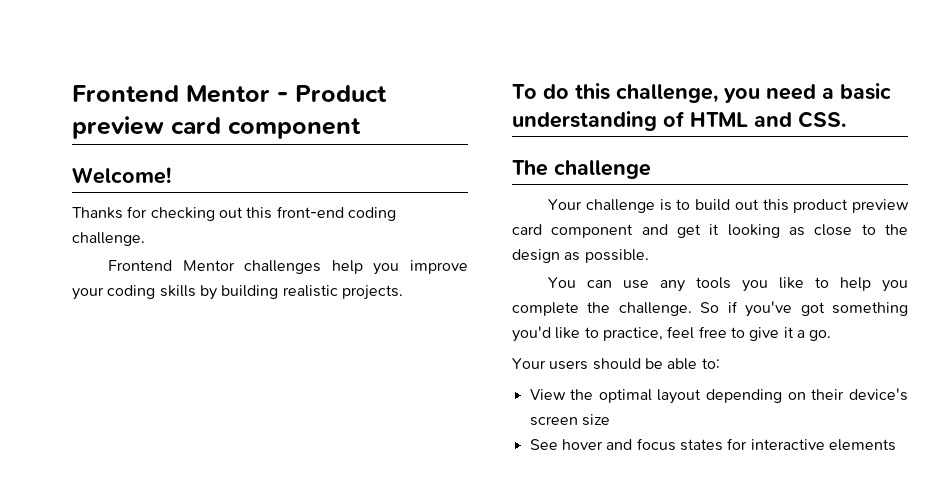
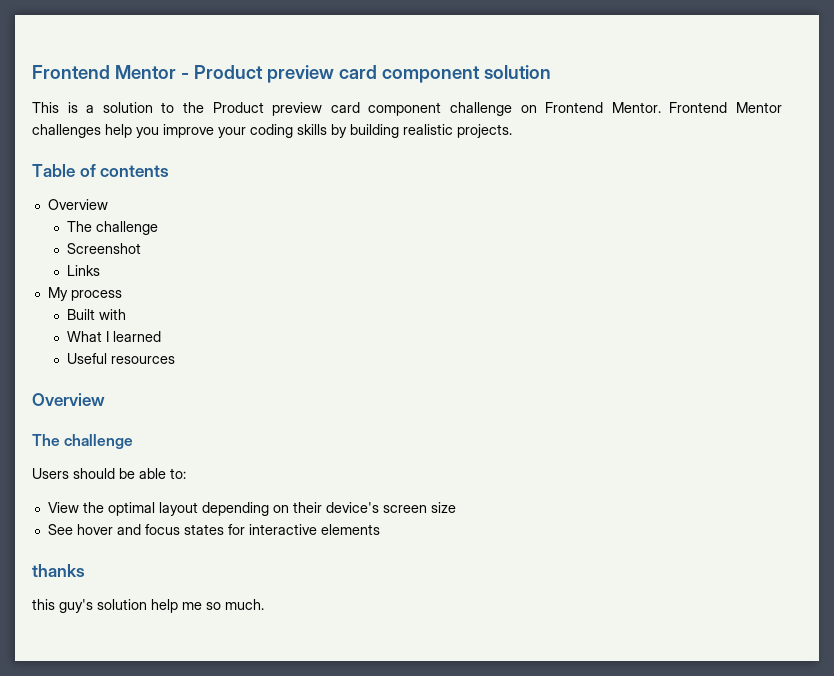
- Frontend Mentor - Product preview card component
- Welcome!
- Thanks for checking out this front-end coding challenge.
- Frontend Mentor challenges help you improve your coding skills by building realistic projects.
+ Frontend Mentor - Product preview card component solution
+ This is a solution to the Product preview card component challenge on Frontend Mentor. Frontend Mentor challenges help you improve your coding skills by building realistic projects.
- To do this challenge, you need a basic understanding of HTML and CSS.
+ Table of contents
+ Overview
  The challenge
- Your challenge is to build out this product preview card component and get it looking as close to the design as possible.
- You can use any tools you like to help you complete the challenge. So if you've got something you'd like to practice, feel free to give it a go.
- Your users should be able to:
+ Screenshot
+ Links
+ My process
+ Built with
+ What I learned
+ Useful resources
+ Overview
+ The challenge
+ Users should be able to:
+ thanks
+ this guy's solution help me so much.

